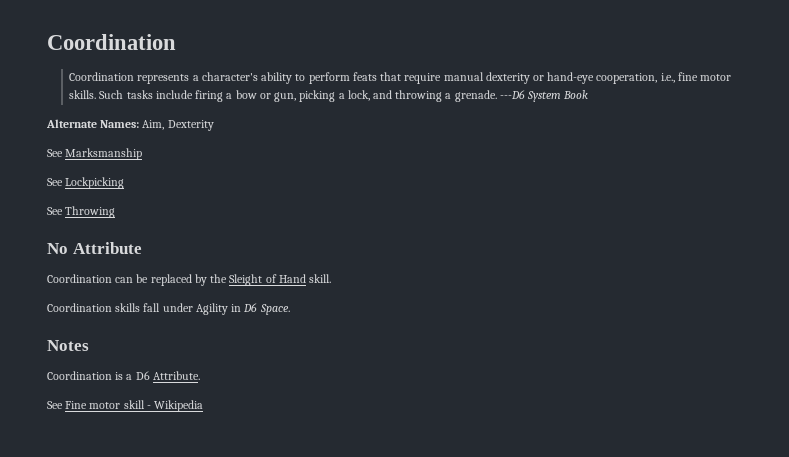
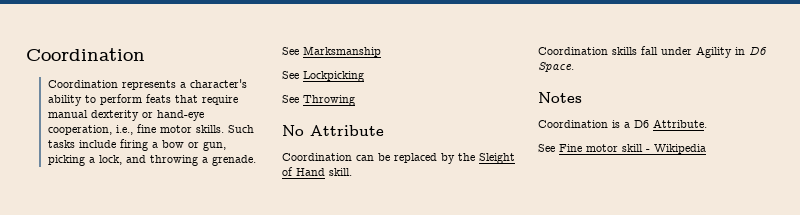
- ---D6 System Book
- Alternate Names: Aim, Dexterity

